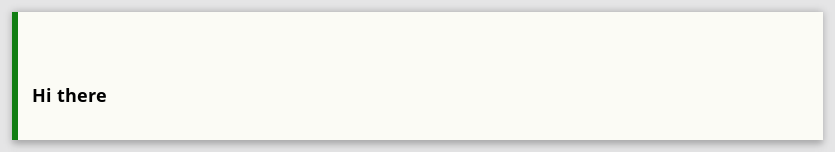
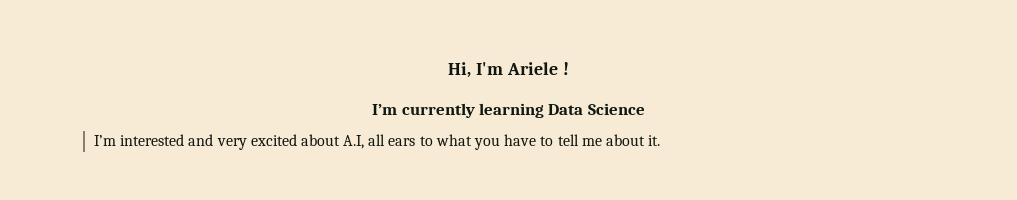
- Hi there
+ Hi, I'm Ariele !
+ I’m currently learning Data Science
+ I’m interested and very excited about A.I, all ears to what you have to tell me about it.

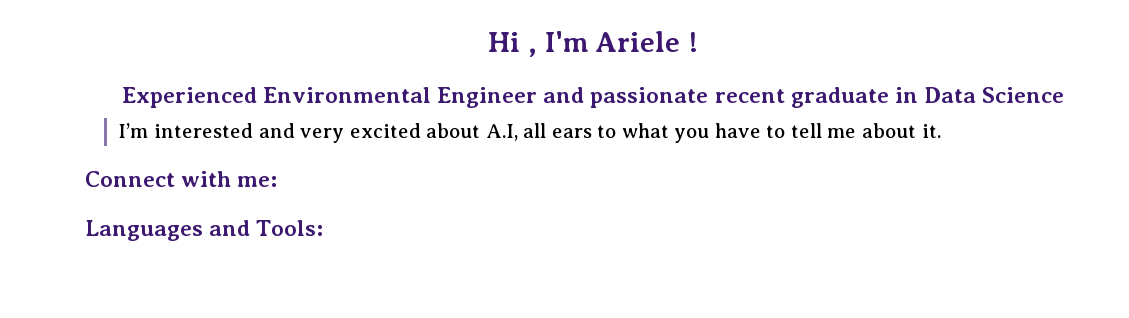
- Hi, I'm Ariele !
+ Hi , I'm Ariele !
- I’m currently learning Data Science
+ Experienced Environmental Engineer and passionate recent graduate in Data Science
+ Connect with me:
+ Languages and Tools:

